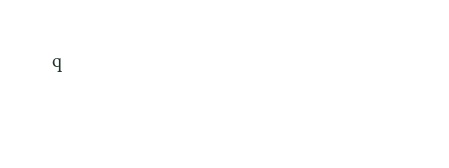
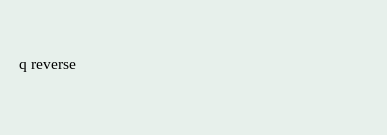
- q
+ q reverse

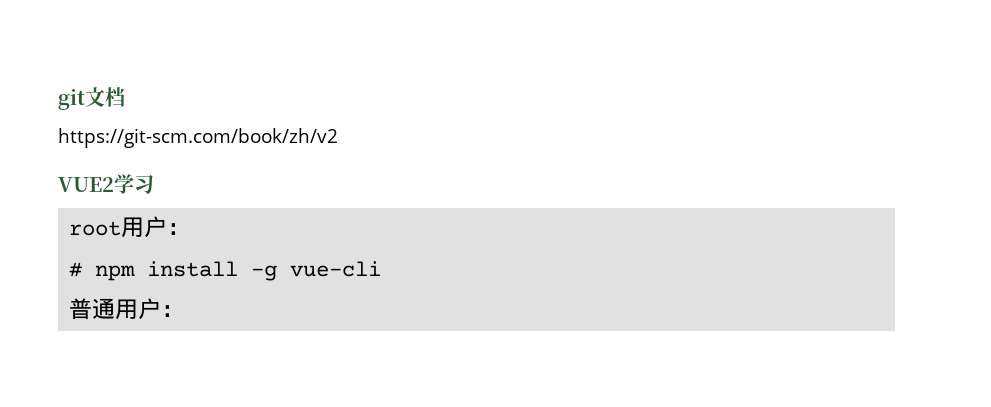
- q reverse
+ git文档
+ https://git-scm.com/book/zh/v2
+ VUE2学习
+ root用户：
+ # npm install -g vue-cli
+ 普通用户：

